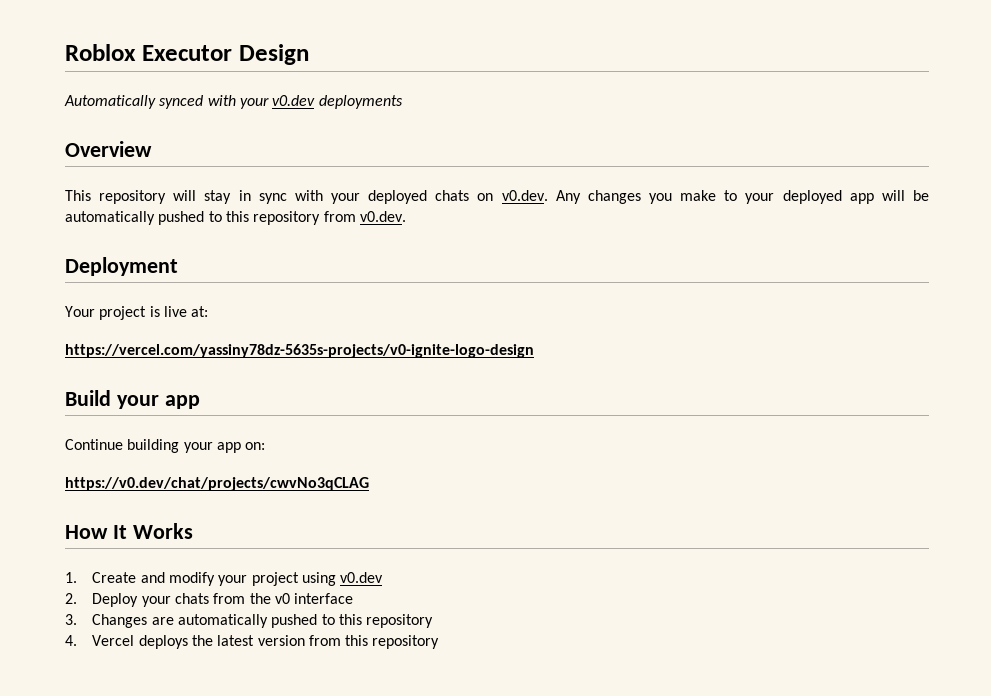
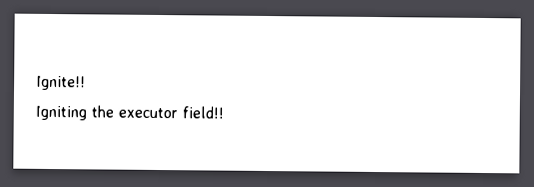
- Roblox Executor Design
- Automatically synced with your v0.dev deployments
- Overview
- This repository will stay in sync with your deployed chats on v0.dev. Any changes you make to your deployed app will be automatically pushed to this repository from v0.dev.
- Deployment
- Your project is live at:
- https://vercel.com/yassiny78dz-5635s-projects/v0-ignite-logo-design
- Build your app
- Continue building your app on:
- https://v0.dev/chat/projects/cwvNo3qCLAG
- How It Works
- 1. Create and modify your project using v0.dev
- 2. Deploy your chats from the v0 interface
- 3. Changes are automatically pushed to this repository
- 4. Vercel deploys the latest version from this repository
+ Ignite!!
+ Igniting the executor field!!

